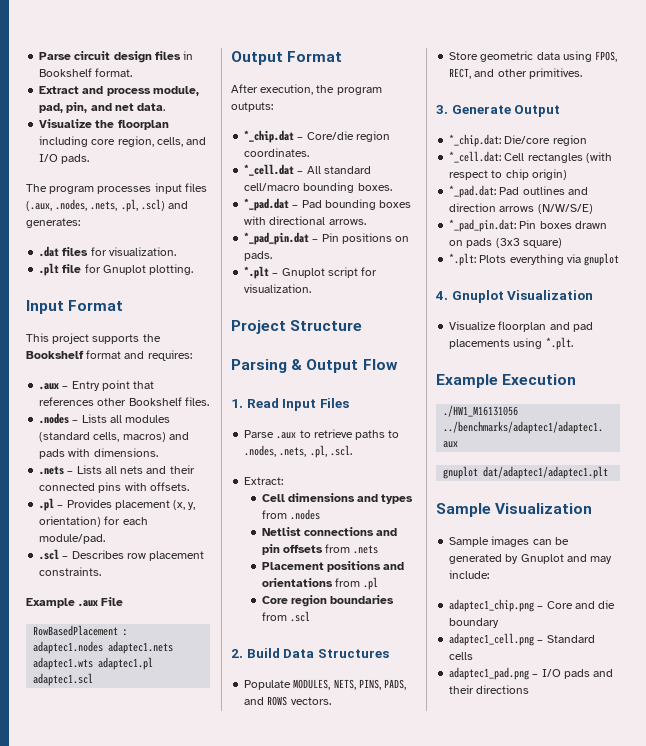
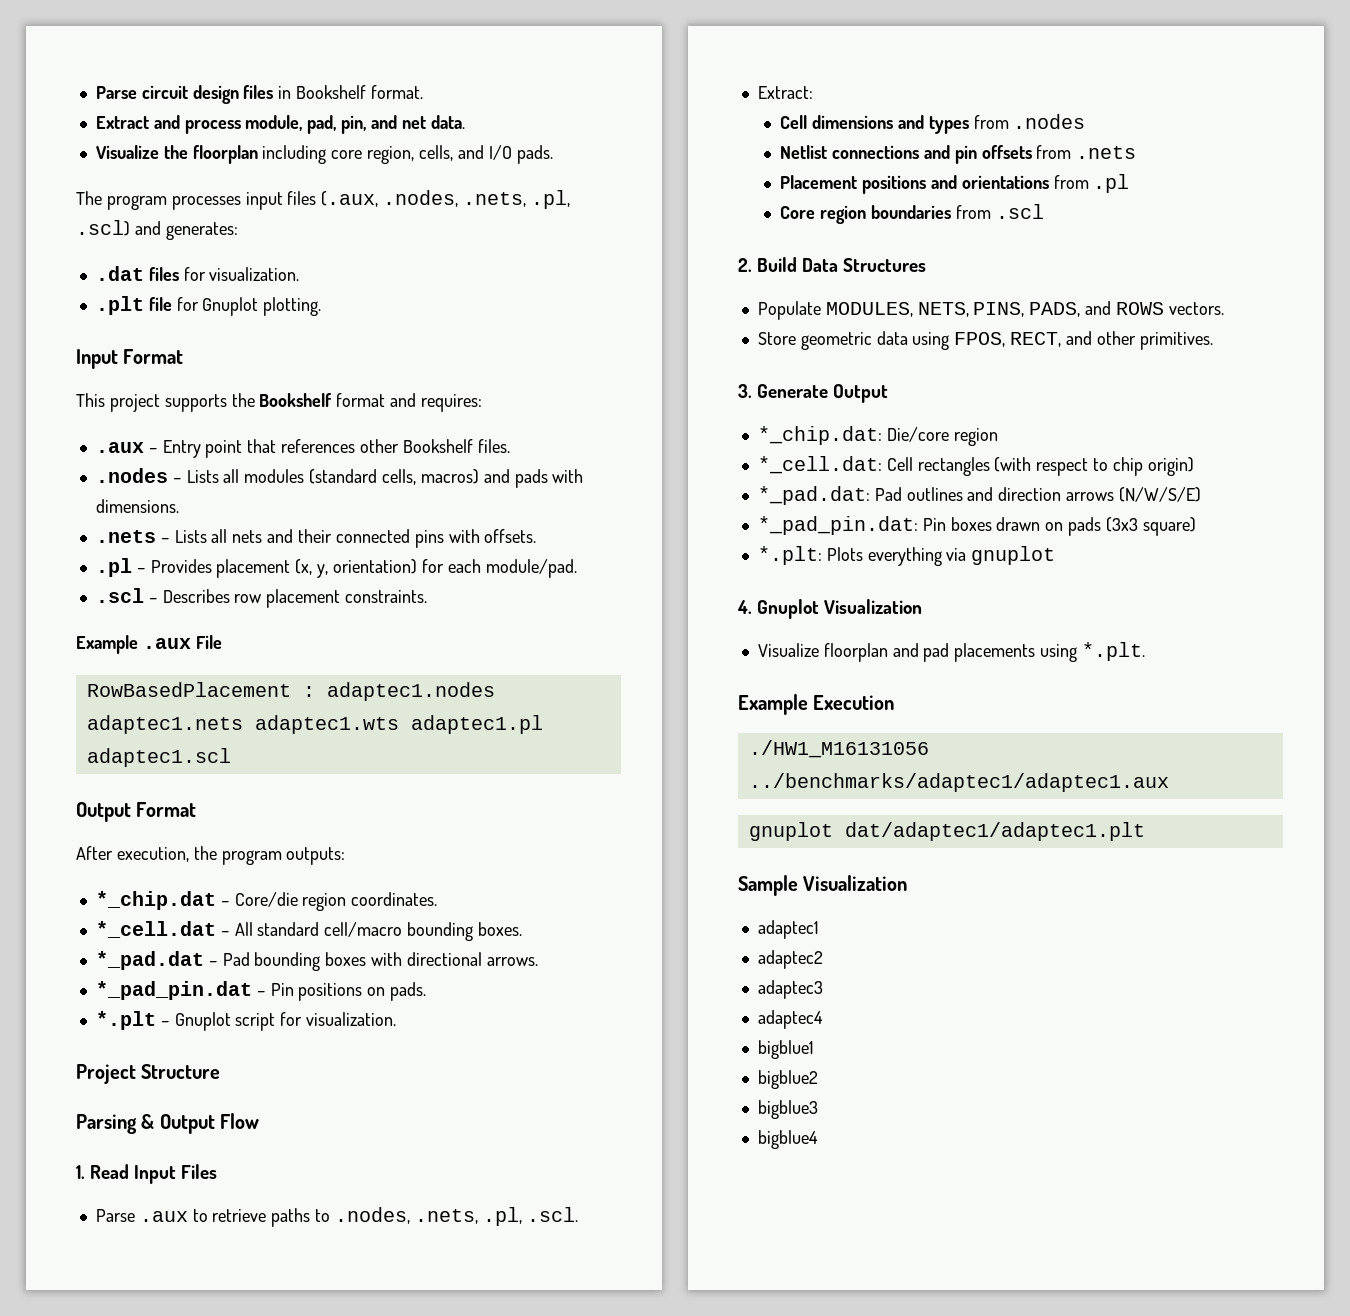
- Sample images can be generated by Gnuplot and may include:
- adaptec1_chip.png – Core and die boundary
- adaptec1_cell.png – Standard cells
- adaptec1_pad.png – I/O pads and their directions
+ adaptec1
+ adaptec2
+ adaptec3
+ adaptec4
+ bigblue1
+ bigblue2
+ bigblue3
+ bigblue4

